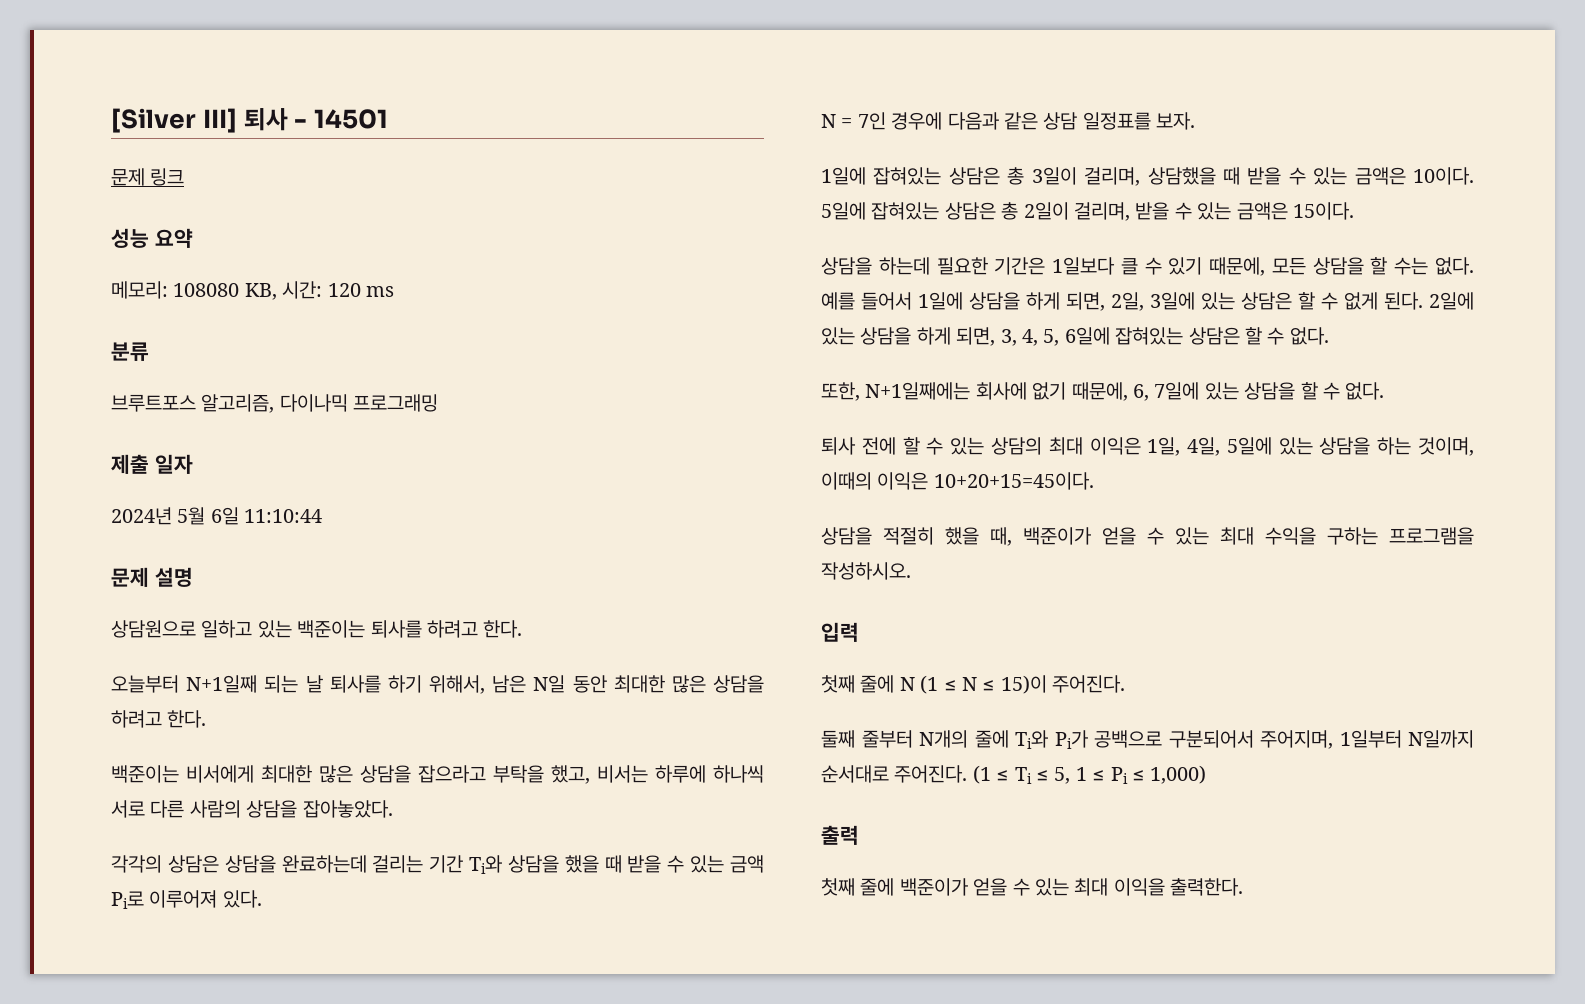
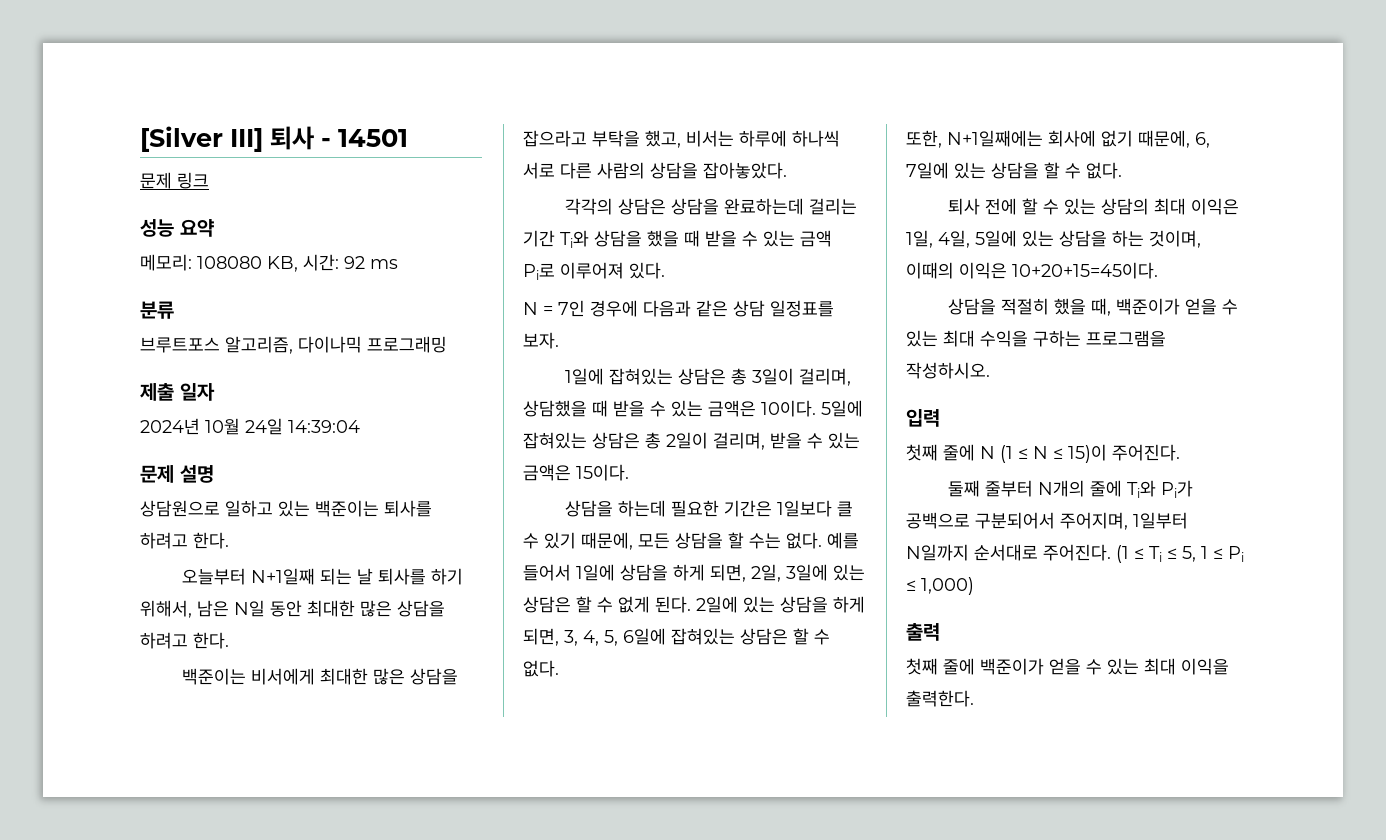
- 메모리: 108080 KB, 시간: 120 ms
+ 메모리: 108080 KB, 시간: 92 ms
- 2024년 5월 6일 11:10:44
+ 2024년 10월 24일 14:39:04

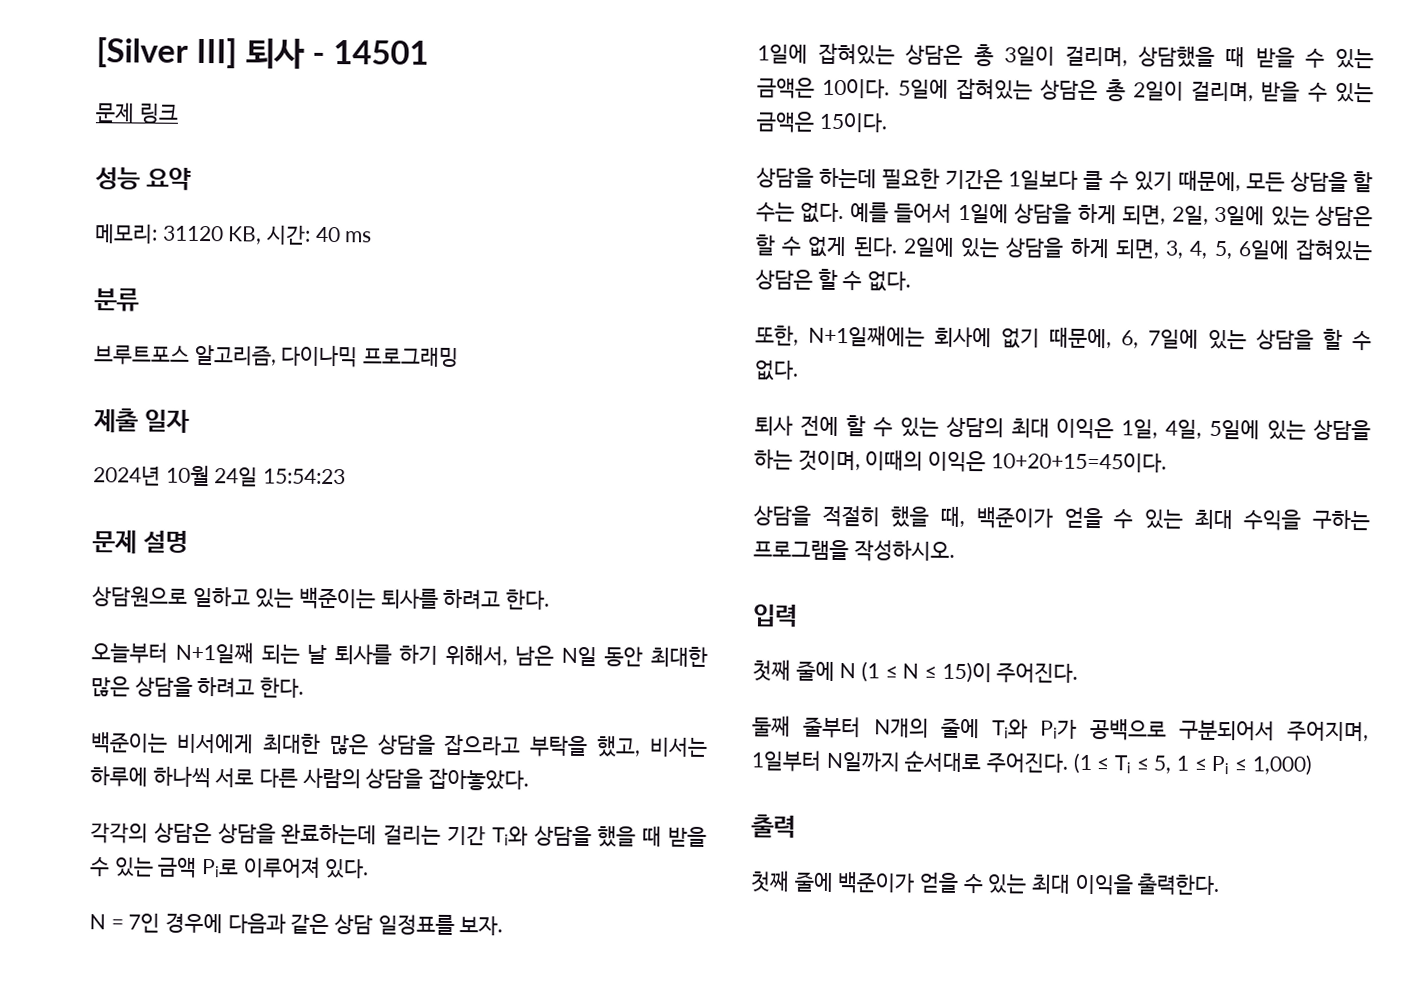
- 메모리: 108080 KB, 시간: 92 ms
+ 메모리: 31120 KB, 시간: 40 ms
- 2024년 10월 24일 14:39:04
+ 2024년 10월 24일 15:54:23

